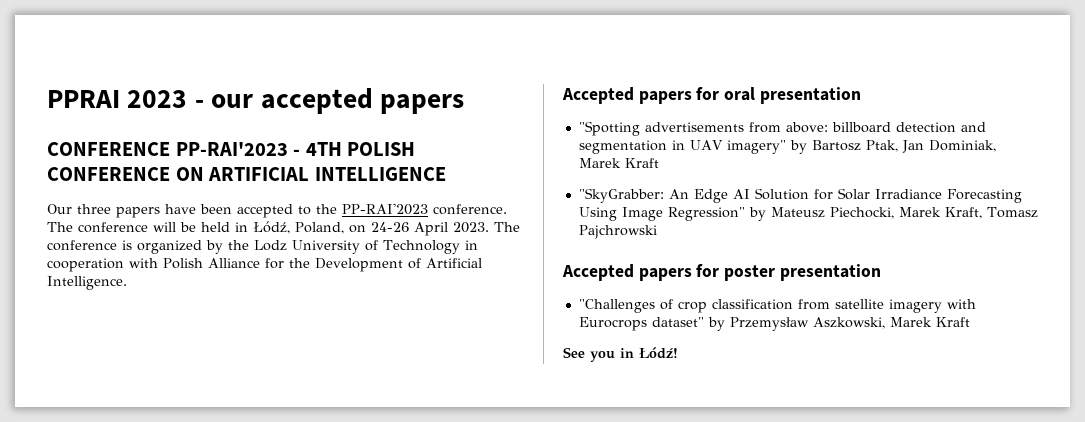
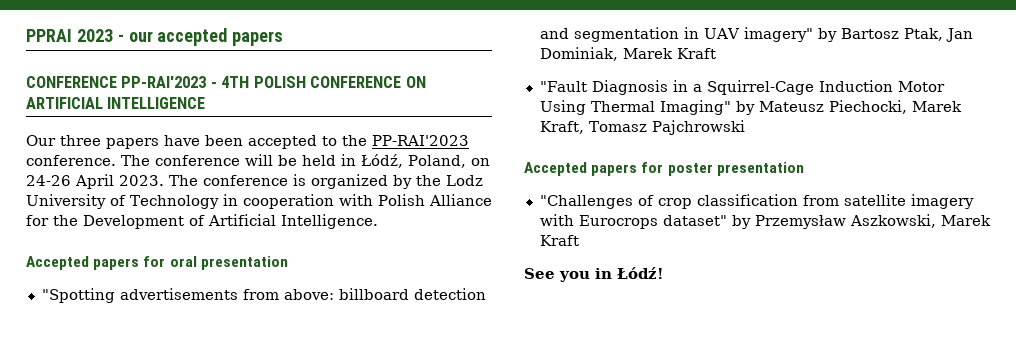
- "SkyGrabber: An Edge AI Solution for Solar Irradiance Forecasting Using Image Regression" by Mateusz Piechocki, Marek Kraft, Tomasz Pajchrowski
+ "Fault Diagnosis in a Squirrel-Cage Induction Motor Using Thermal Imaging" by Mateusz Piechocki, Marek Kraft, Tomasz Pajchrowski

